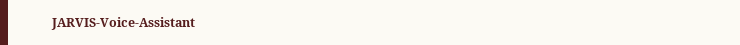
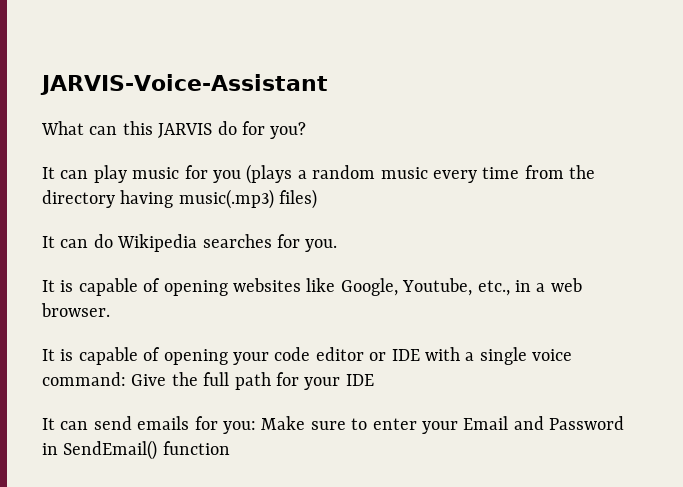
+ What can this JARVIS do for you?
+ It can play music for you (plays a random music every time from the directory having music(.mp3) files)
+ It can do Wikipedia searches for you.
+ It is capable of opening websites like Google, Youtube, etc., in a web browser.
+ It is capable of opening your code editor or IDE with a single voice command: Give the full path for your IDE
+ It can send emails for you: Make sure to enter your Email and Password in SendEmail() function

